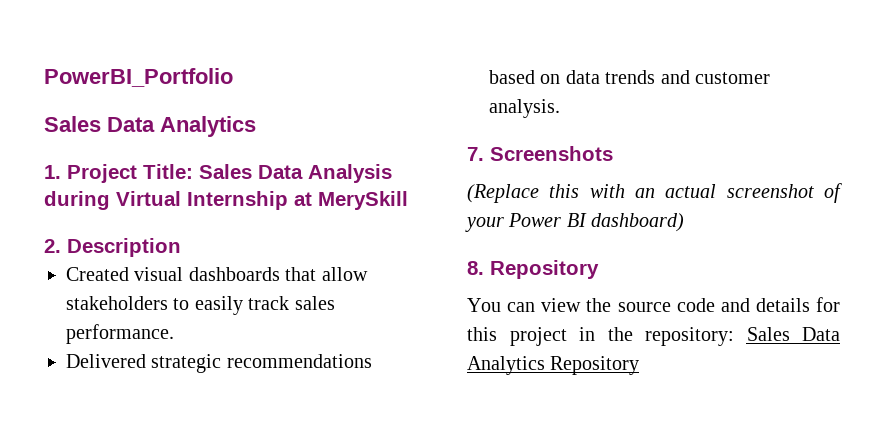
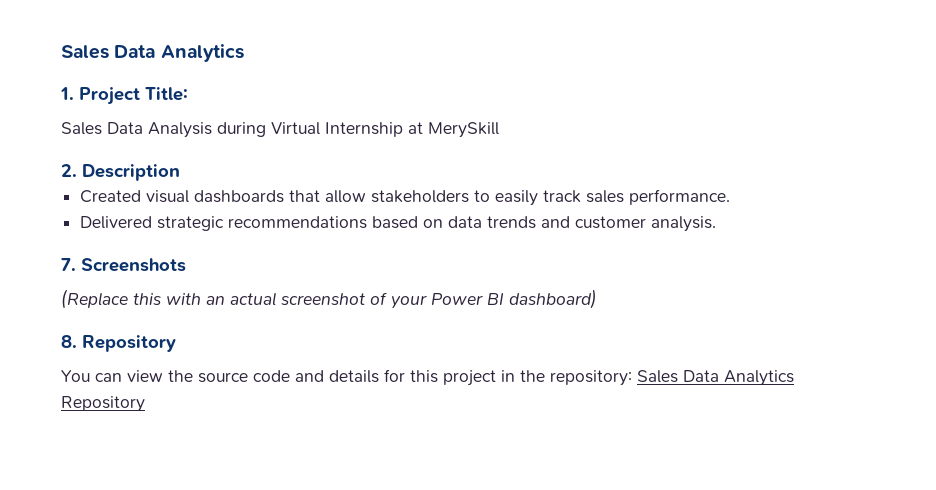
- PowerBI_Portfolio
- 1. Project Title: Sales Data Analysis during Virtual Internship at MerySkill
+ 1. Project Title:
+ Sales Data Analysis during Virtual Internship at MerySkill

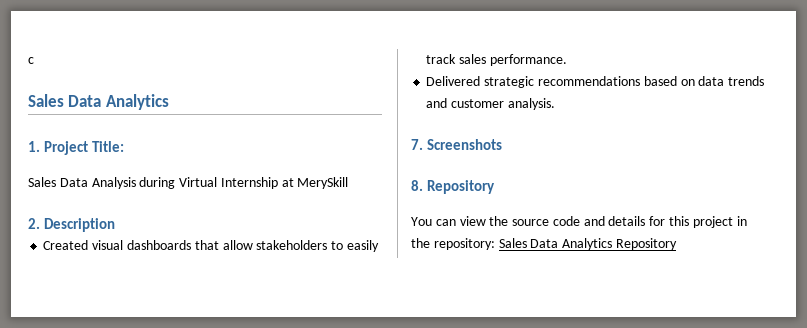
+ c
- (Replace this with an actual screenshot of your Power BI dashboard)

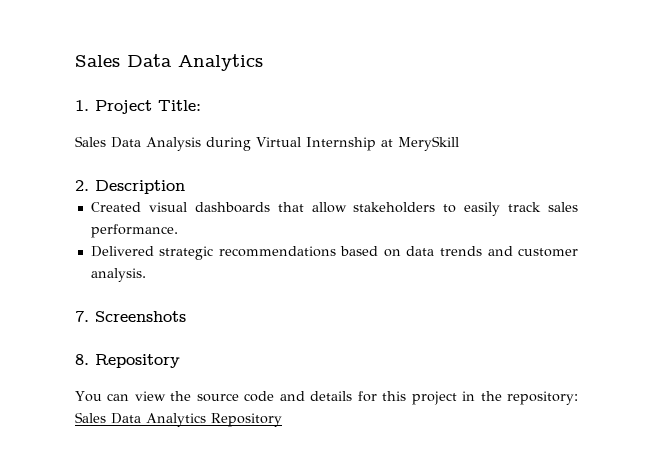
- c

